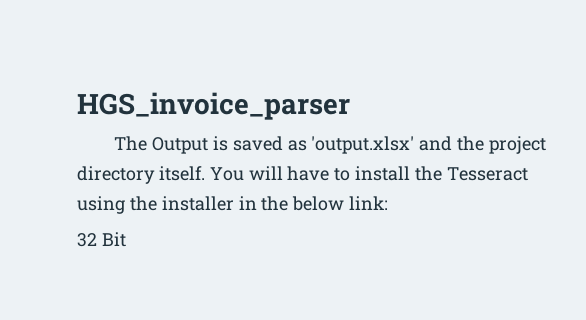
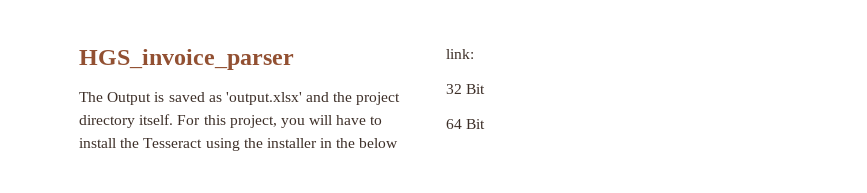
- You will have to install the Tesseract using the installer in the below link:
+ For this project, you will have to install the Tesseract using the installer in the below link:
+ 64 Bit

